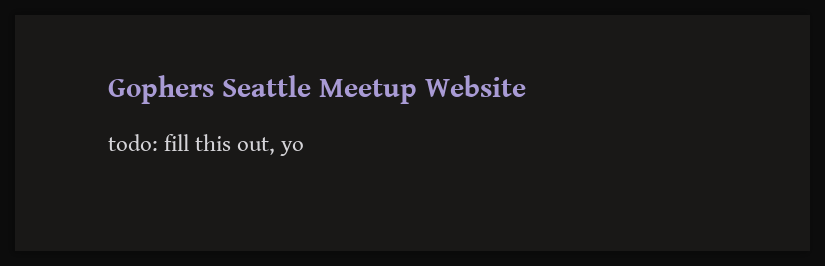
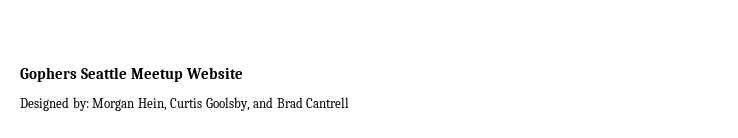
- todo: fill this out, yo
+ Designed by: Morgan Hein, Curtis Goolsby, and Brad Cantrell

